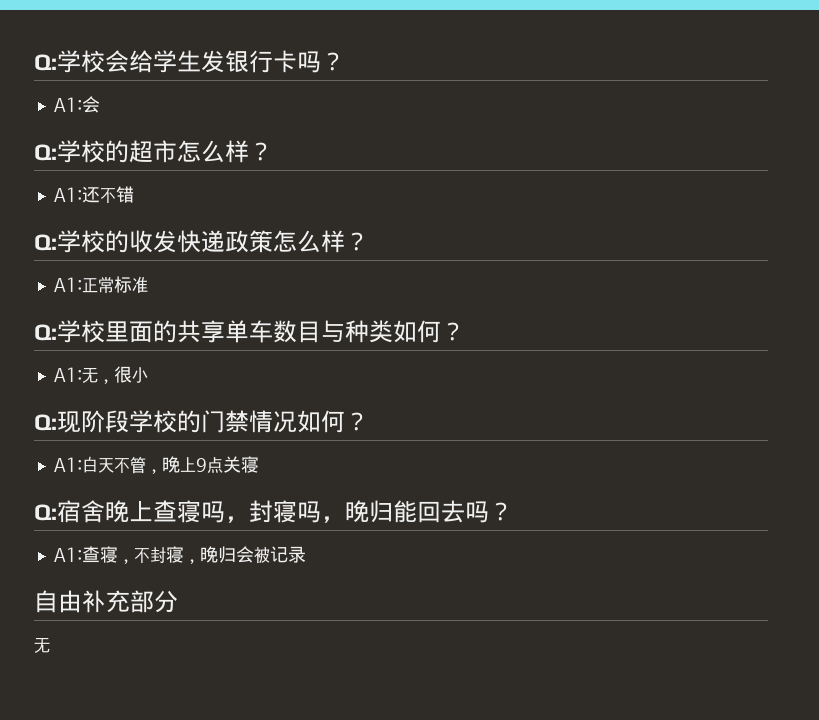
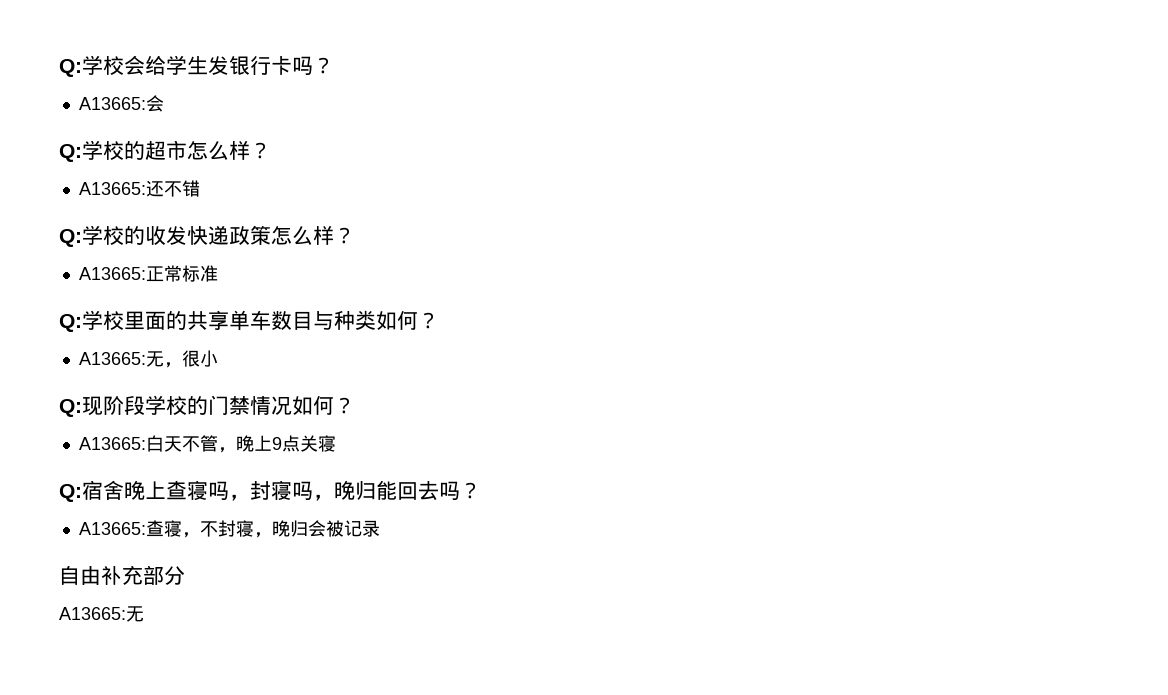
- A1:会
+ A13665:会
- A1:还不错
+ A13665:还不错
- A1:正常标准
+ A13665:正常标准
- A1:无，很小
+ A13665:无，很小
- A1:白天不管，晚上9点关寝
+ A13665:白天不管，晚上9点关寝
- A1:查寝，不封寝，晚归会被记录
+ A13665:查寝，不封寝，晚归会被记录
  自由补充部分
- 无
+ A13665:无

